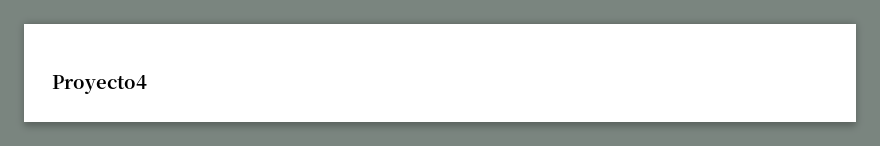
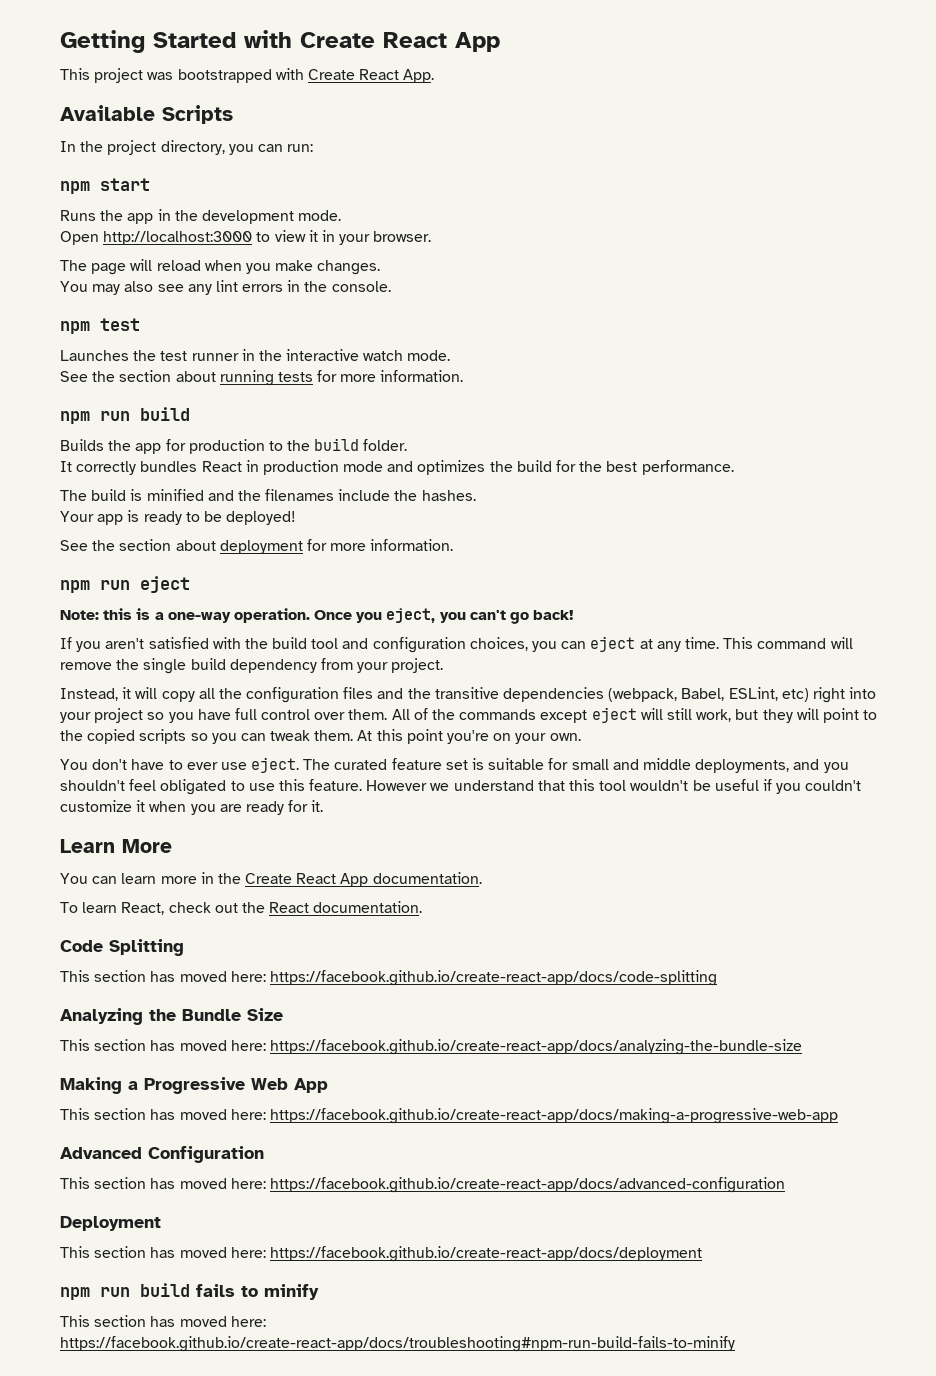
- Proyecto4
+ Getting Started with Create React App
+ This project was bootstrapped with Create React App.
+ Available Scripts
+ In the project directory, you can run:
+ npm start
+ Runs the app in the development mode.
+ Open http://localhost:3000 to view it in your browser.
+ The page will reload when you make changes.
+ You may also see any lint errors in the console.
+ npm test
+ Launches the test runner in the interactive watch mode.
+ See the section about running tests for more information.
+ npm run build
+ Builds the app for production to the build folder.
+ It correctly bundles React in production mode and optimizes the build for the best performance.
+ The build is minified and the filenames include the hashes.
+ Your app is ready to be deployed!
+ See the section about deployment for more information.
+ npm run eject
+ Note: this is a one-way operation. Once you eject, you can't go back!
+ If you aren't satisfied with the build tool and configuration choices, you can eject at any time. This command will remove the single build dependency from your project.
+ Instead, it will copy all the configuration files and the transitive dependencies (webpack, Babel, ESLint, etc) right into your project so you have full control over them. All of the commands except eject will still work, but they will point to the copied scripts so you can tweak them. At this point you're on your own.
+ You don't have to ever use eject. The curated feature set is suitable for small and middle deployments, and you shouldn't feel obligated to use this feature. However we understand that this tool wouldn't be useful if you couldn't customize it when you are ready for it.
+ Learn More
+ You can learn more in the Create React App documentation.
+ To learn React, check out the React documentation.
+ Code Splitting
+ This section has moved here: https://facebook.github.io/create-react-app/docs/code-splitting
+ Analyzing the Bundle Size
+ This section has moved here: https://facebook.github.io/create-react-app/docs/analyzing-the-bundle-size
+ Making a Progressive Web App
+ This section has moved here: https://facebook.github.io/create-react-app/docs/making-a-progressive-web-app
+ Advanced Configuration
+ This section has moved here: https://facebook.github.io/create-react-app/docs/advanced-configuration
+ Deployment
+ This section has moved here: https://facebook.github.io/create-react-app/docs/deployment
+ npm run build fails to minify
+ This section has moved here: https://facebook.github.io/create-react-app/docs/troubleshooting#npm-run-build-fails-to-minify

